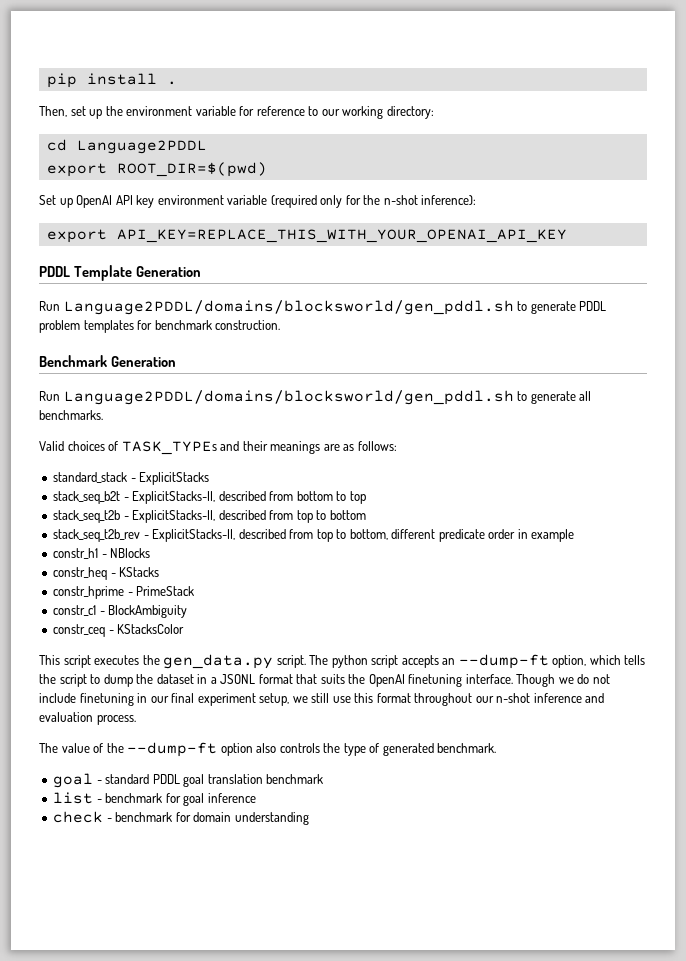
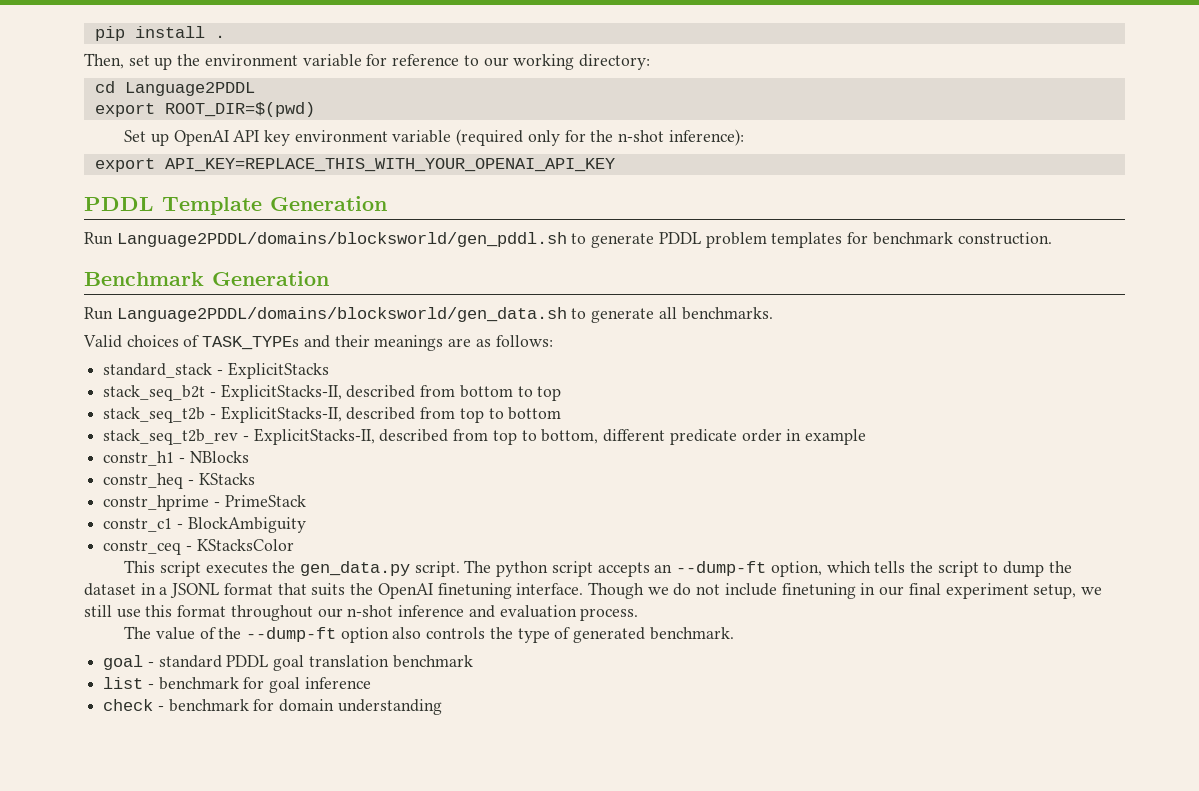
- Run Language2PDDL/domains/blocksworld/gen_pddl.sh to generate all benchmarks.
+ Run Language2PDDL/domains/blocksworld/gen_data.sh to generate all benchmarks.

